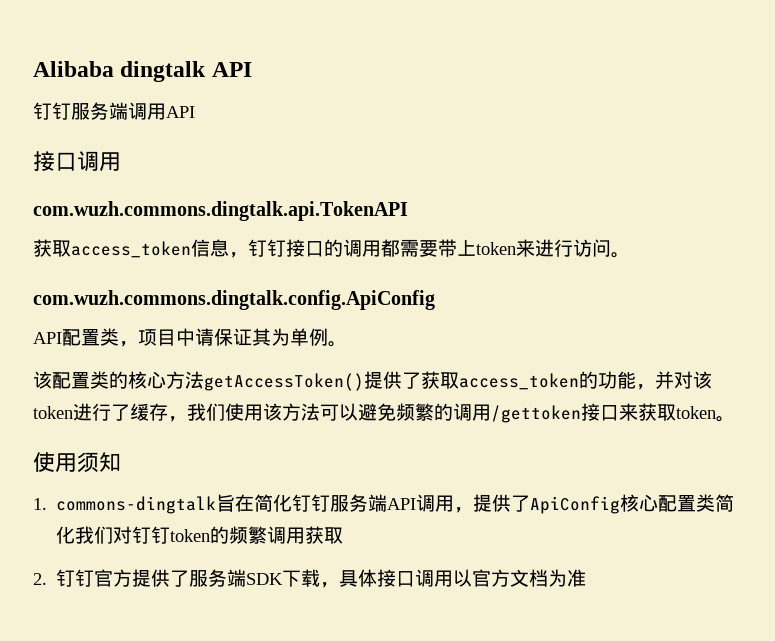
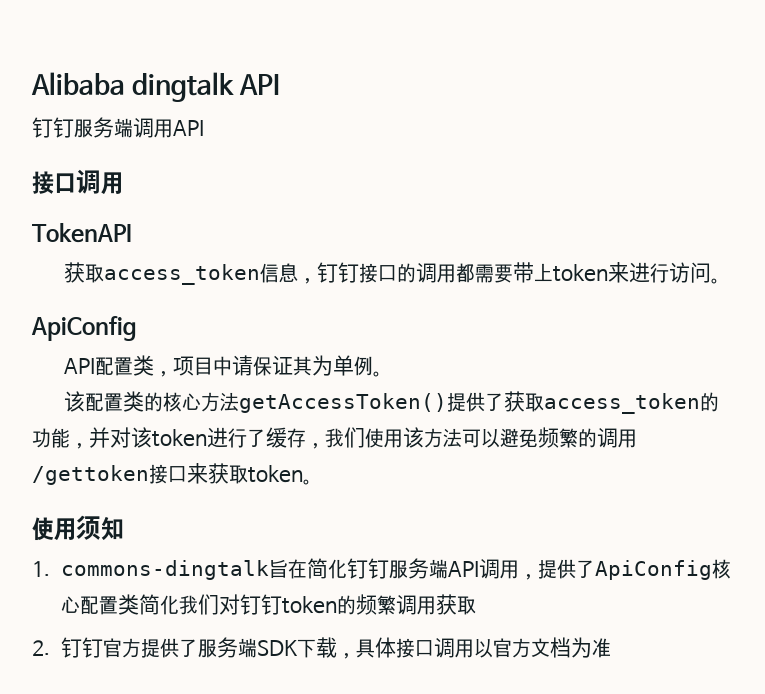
- com.wuzh.commons.dingtalk.api.TokenAPI
+ TokenAPI
  获取access_token信息，钉钉接口的调用都需要带上token来进行访问。
- com.wuzh.commons.dingtalk.config.ApiConfig
+ ApiConfig

